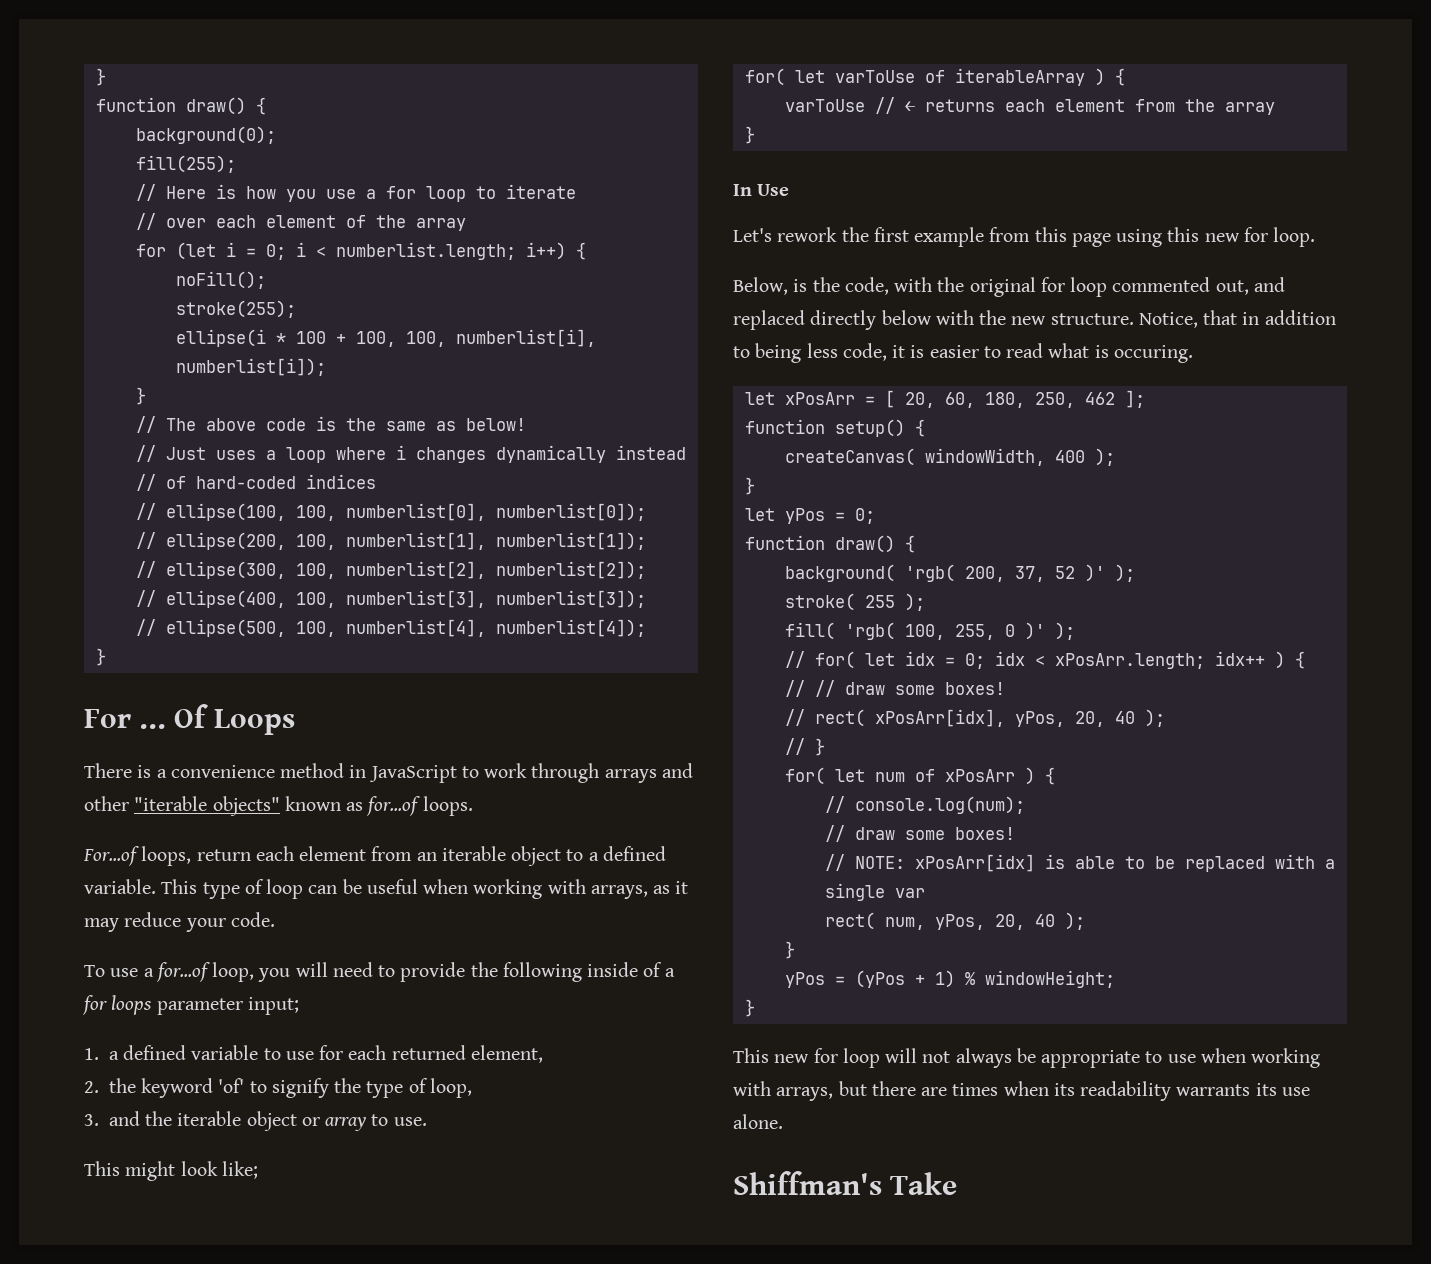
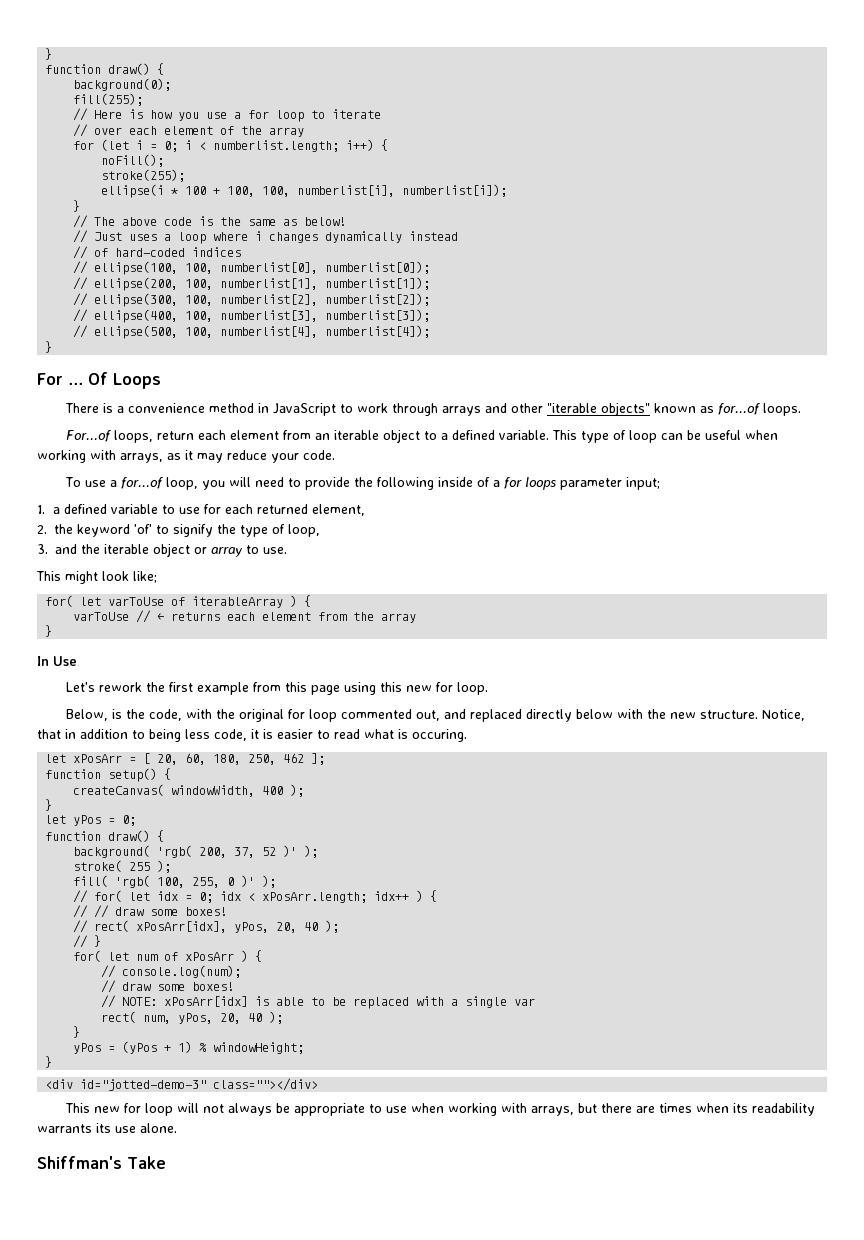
+ <div id="jotted-demo-3" class=""></div>

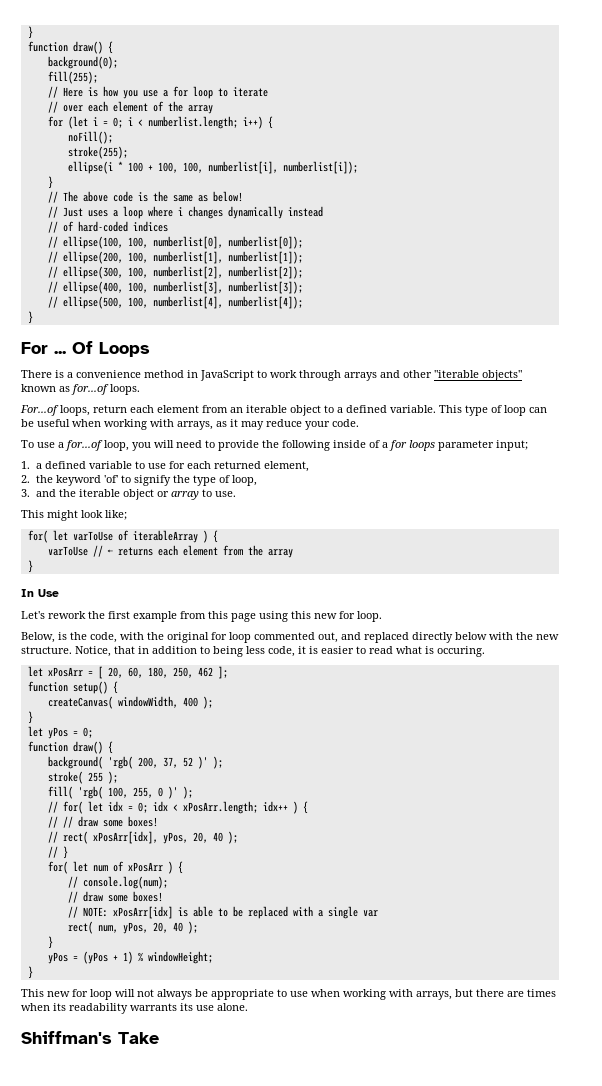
- <div id="jotted-demo-3" class=""></div>

